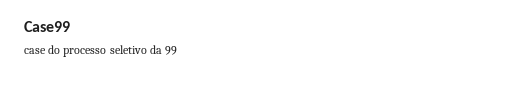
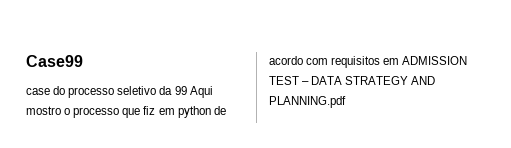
- case do processo seletivo da 99
+ case do processo seletivo da 99 Aqui mostro o processo que fiz em python de acordo com requisitos em ADMISSION TEST – DATA STRATEGY AND PLANNING.pdf

